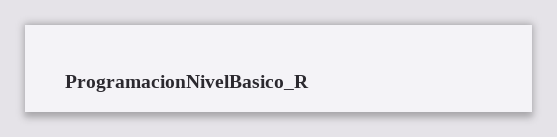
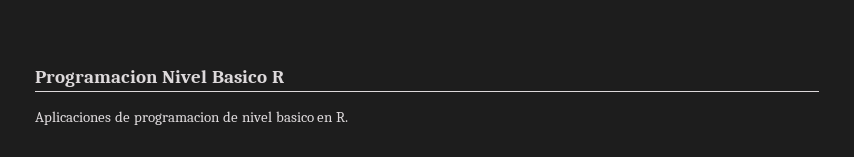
- ProgramacionNivelBasico_R
+ Programacion Nivel Basico R
+ Aplicaciones de programacion de nivel basico en R.

